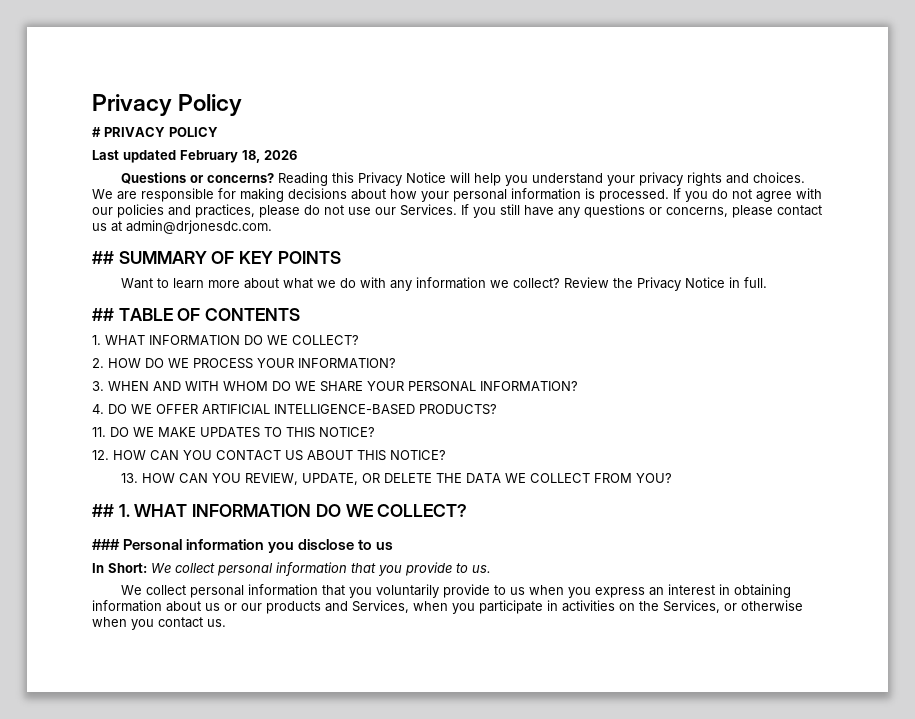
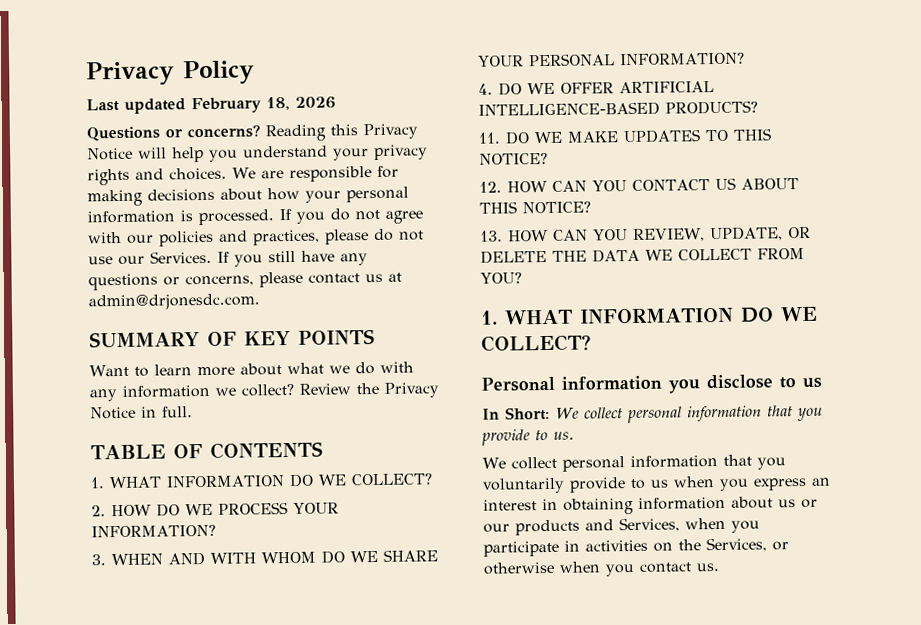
- # PRIVACY POLICY
- ## SUMMARY OF KEY POINTS
+ SUMMARY OF KEY POINTS
- ## TABLE OF CONTENTS
+ TABLE OF CONTENTS
  13. HOW CAN YOU REVIEW, UPDATE, OR DELETE THE DATA WE COLLECT FROM YOU?
- ## 1. WHAT INFORMATION DO WE COLLECT?
- ### Personal information you disclose to us
+ 1. WHAT INFORMATION DO WE COLLECT?
+ Personal information you disclose to us

